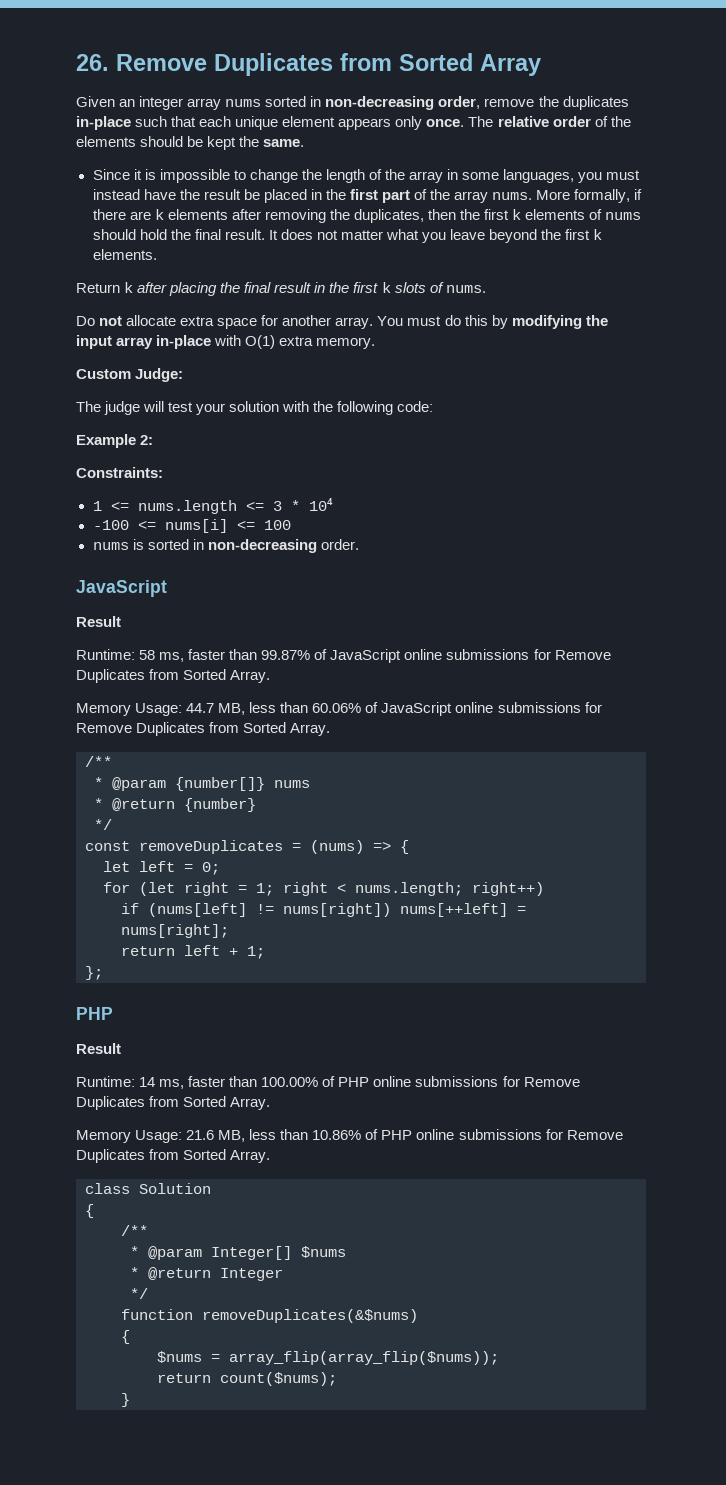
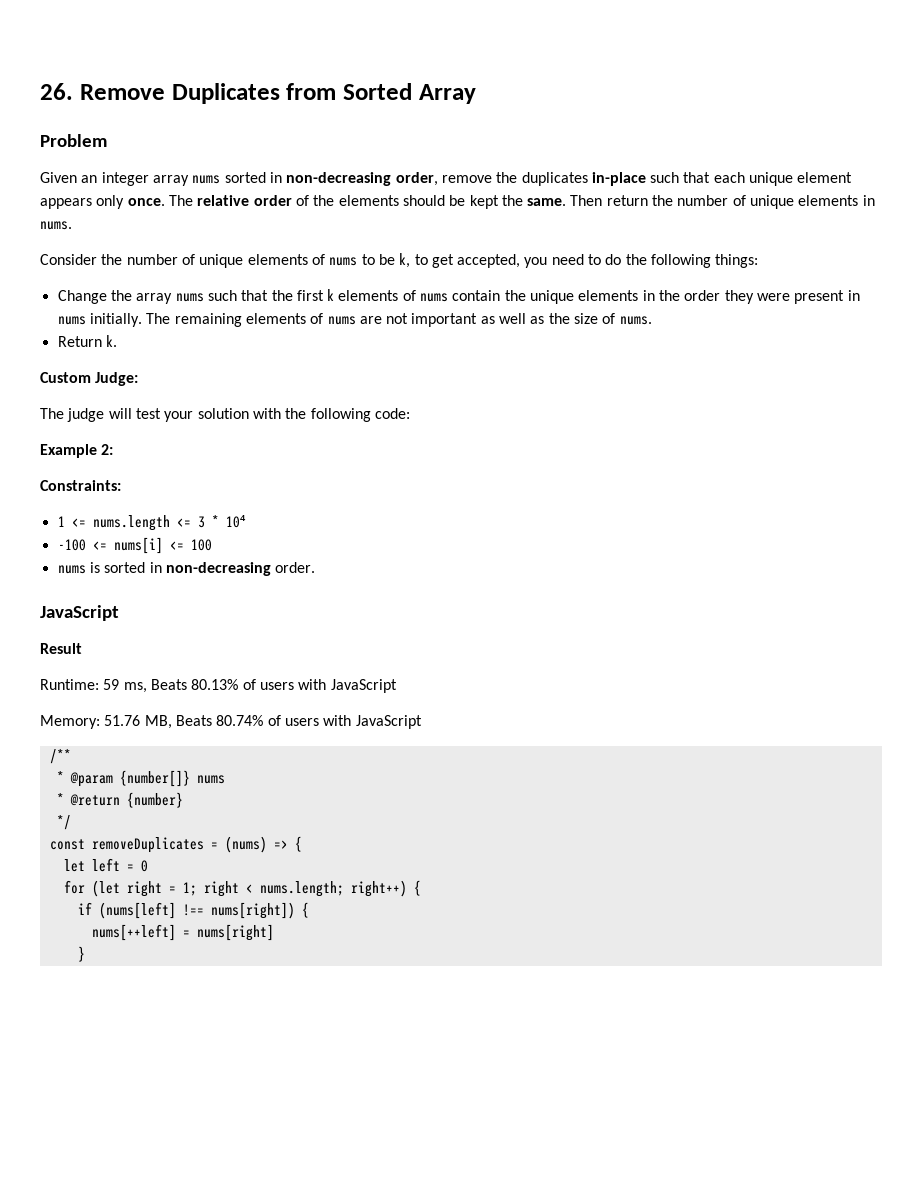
+ Problem
- The relative order of the elements should be kept the same.
- Since it is impossible to change the length of the array in some languages, you must instead have the result be placed in the first part of the array nums. More formally, if there are k elements after removing the duplicates, then the first k elements of nums should hold the final result. It does not matter what you leave beyond the first k elements.
- Return k after placing the final result in the first k slots of nums.
- Do not allocate extra space for another array. You must do this by modifying the input array in-place with O(1) extra memory.
+ The relative order of the elements should be kept the same. Then return the number of unique elements in nums.
+ Consider the number of unique elements of nums to be k, to get accepted, you need to do the following things:
+ Change the array nums such that the first k elements of nums contain the unique elements in the order they were present in nums initially. The remaining elements of nums are not important as well as the size of nums.
+ Return k.
- Runtime: 58 ms, faster than 99.87% of JavaScript online submissions for Remove Duplicates from Sorted Array.
- Memory Usage: 44.7 MB, less than 60.06% of JavaScript online submissions for Remove Duplicates from Sorted Array.
+ Runtime: 59 ms, Beats 80.13% of users with JavaScript
+ Memory: 51.76 MB, Beats 80.74% of users with JavaScript
- let left = 0;
+ let left = 0
- for (let right = 1; right < nums.length; right++)
+ for (let right = 1; right < nums.length; right++) {
- if (nums[left] != nums[right]) nums[++left] = nums[right];
- return left + 1;
- };
- PHP
- Result
- Runtime: 14 ms, faster than 100.00% of PHP online submissions for Remove Duplicates from Sorted Array.
- Memory Usage: 21.6 MB, less than 10.86% of PHP online submissions for Remove Duplicates from Sorted Array.
- class Solution
- {
- /**
- * @param Integer[] $nums
- * @return Integer
- */
- function removeDuplicates(&$nums)
- {
- $nums = array_flip(array_flip($nums));
- return count($nums);
+ if (nums[left] !== nums[right]) {
+ nums[++left] = nums[right]

